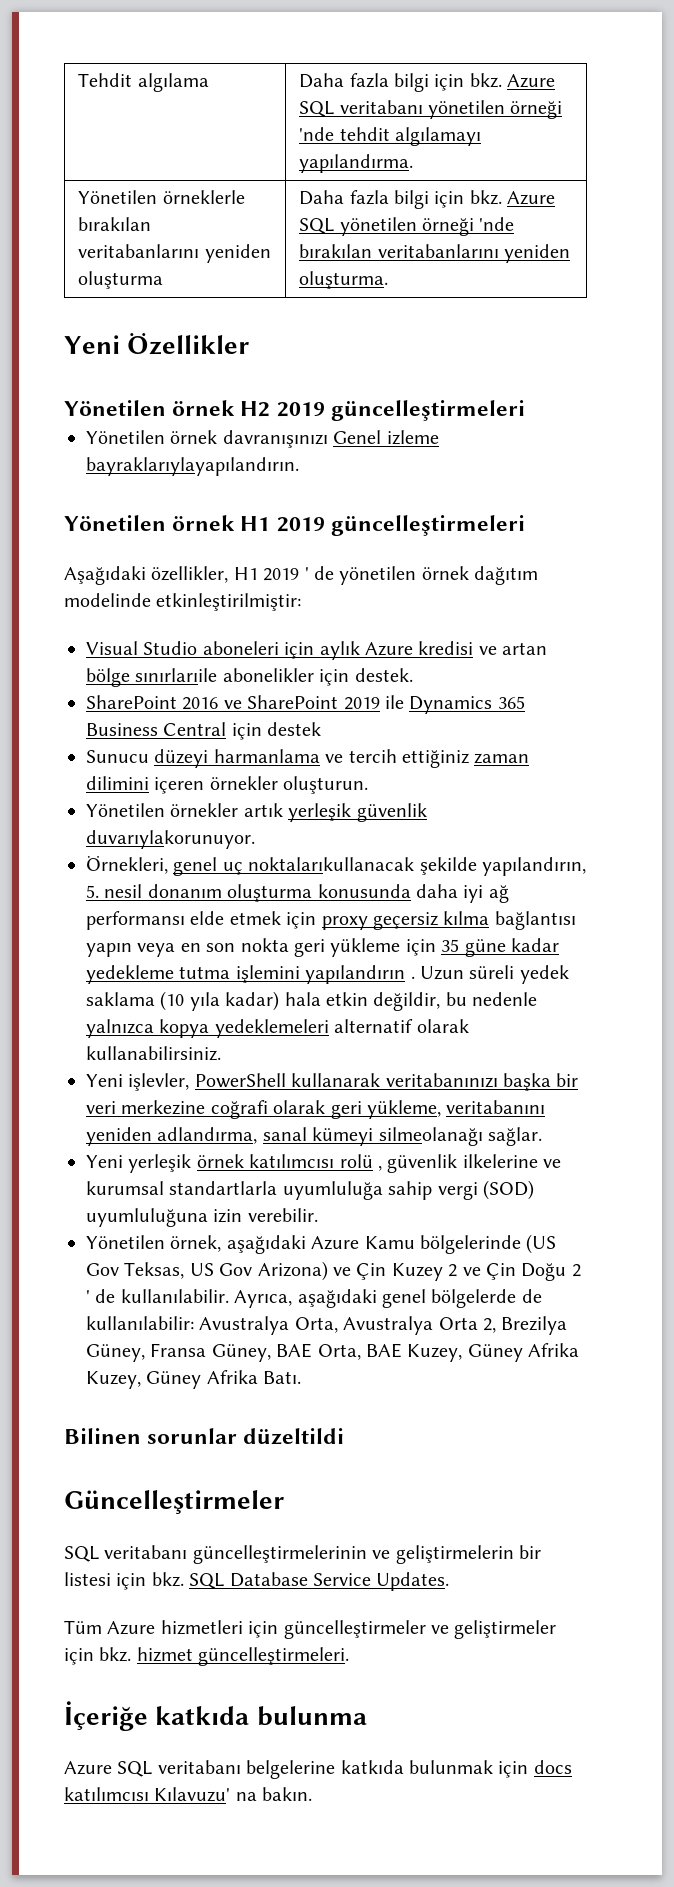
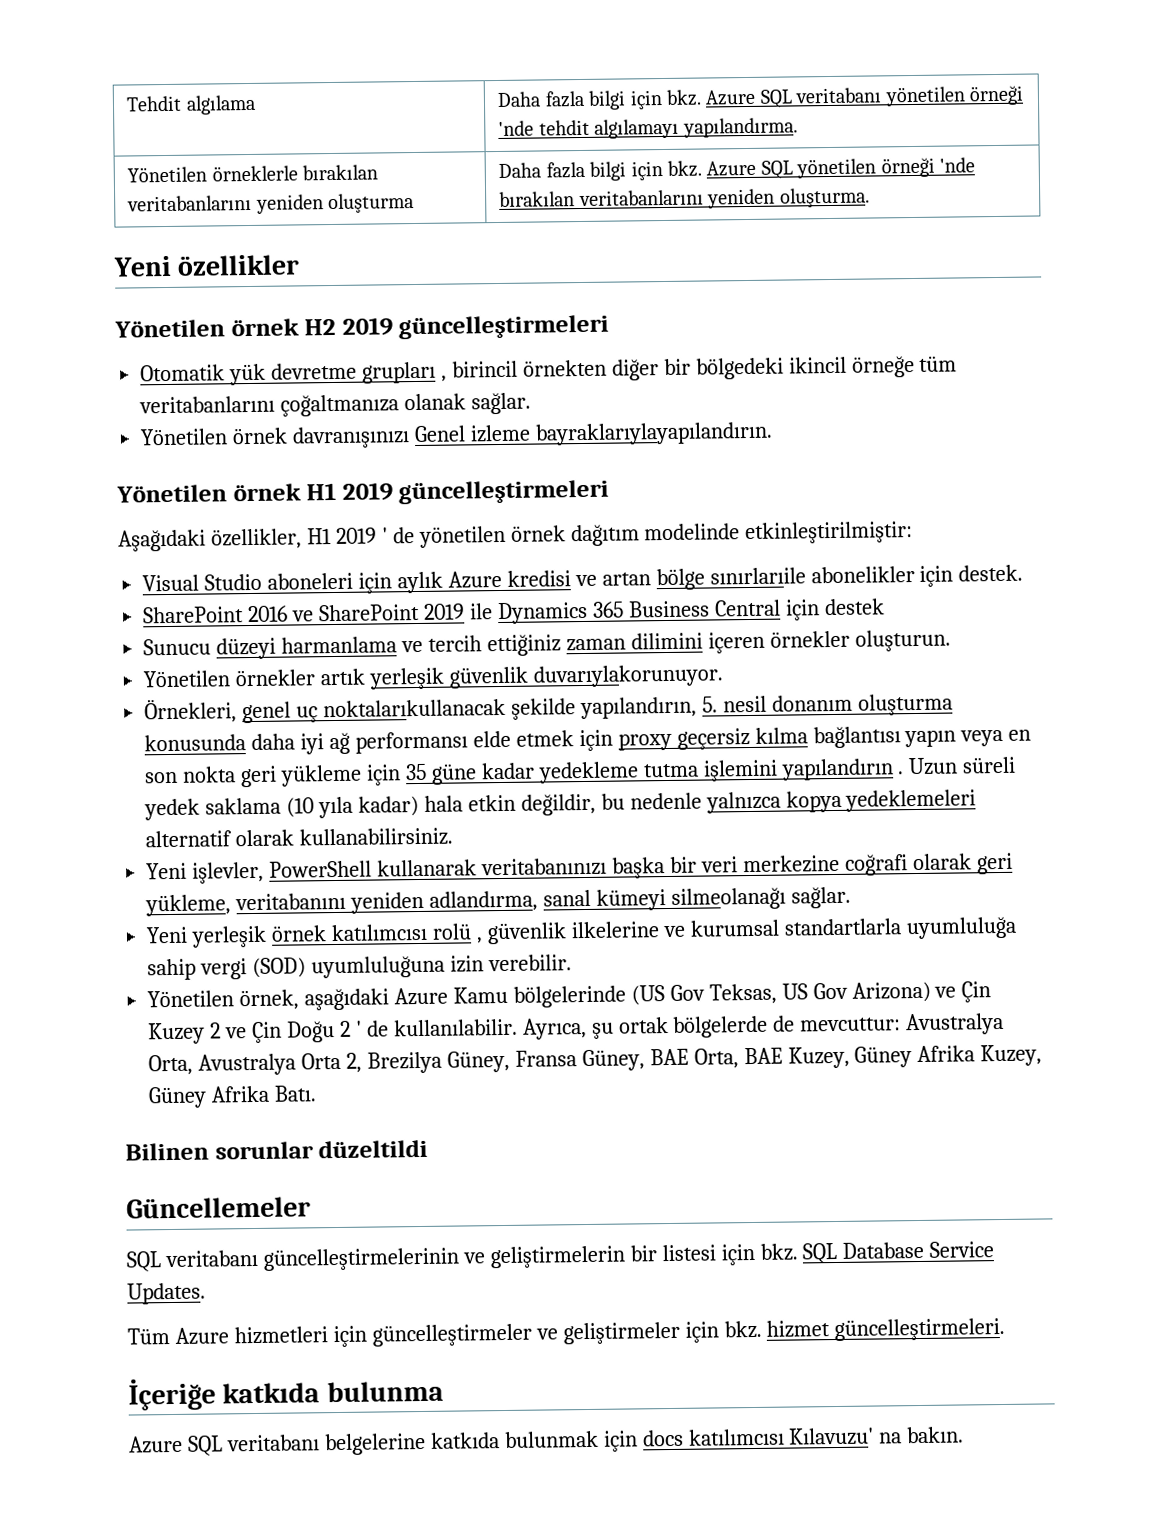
- Yeni Özellikler
+ Yeni özellikler
+ Otomatik yük devretme grupları , birincil örnekten diğer bir bölgedeki ikincil örneğe tüm veritabanlarını çoğaltmanıza olanak sağlar.
- Ayrıca, aşağıdaki genel bölgelerde de kullanılabilir: Avustralya Orta, Avustralya Orta 2, Brezilya Güney, Fransa Güney, BAE Orta, BAE Kuzey, Güney Afrika Kuzey, Güney Afrika Batı.
+ Ayrıca, şu ortak bölgelerde de mevcuttur: Avustralya Orta, Avustralya Orta 2, Brezilya Güney, Fransa Güney, BAE Orta, BAE Kuzey, Güney Afrika Kuzey, Güney Afrika Batı.
- Güncelleştirmeler
+ Güncellemeler

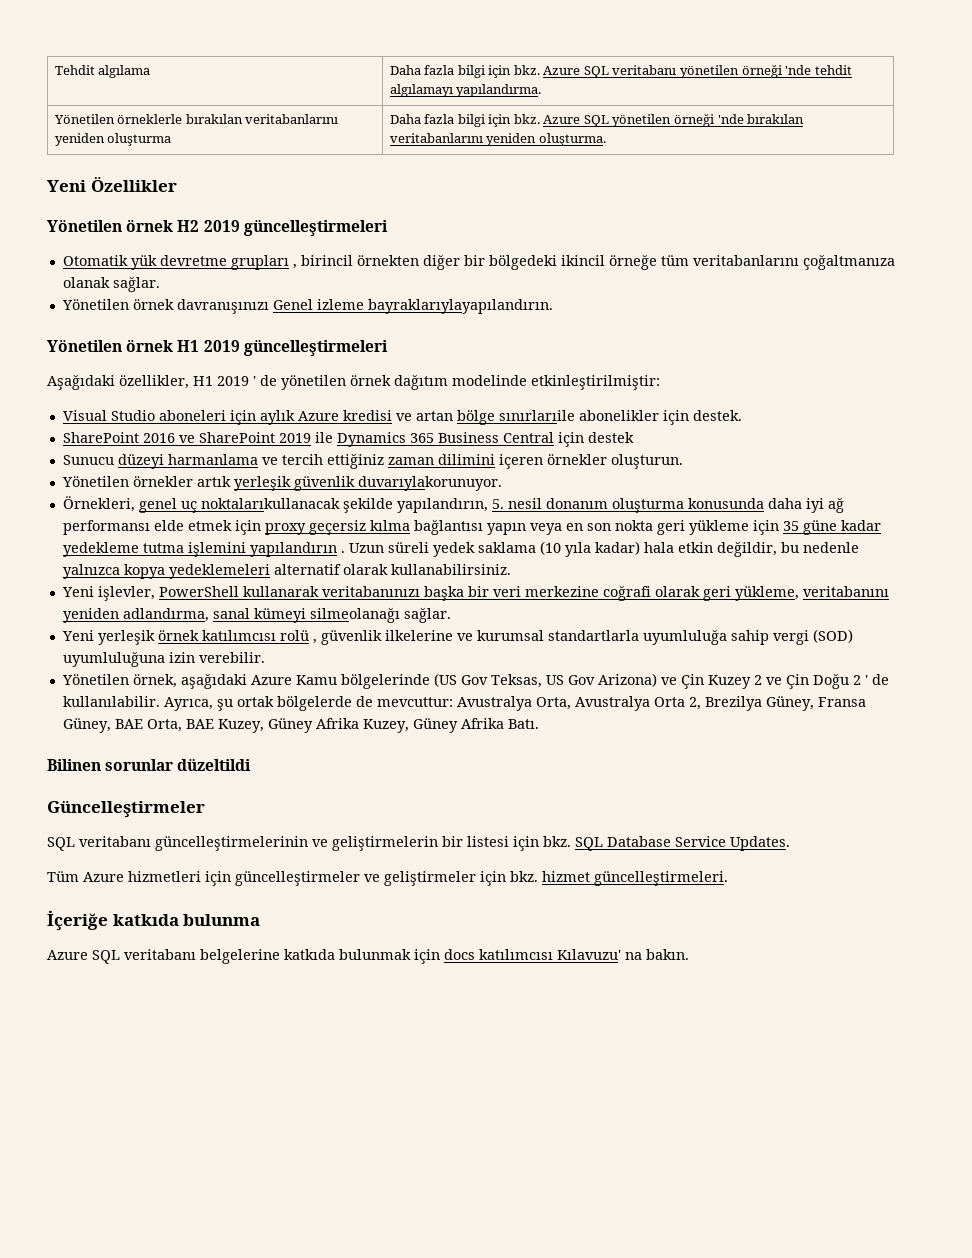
- Yeni özellikler
+ Yeni Özellikler
- Güncellemeler
+ Güncelleştirmeler

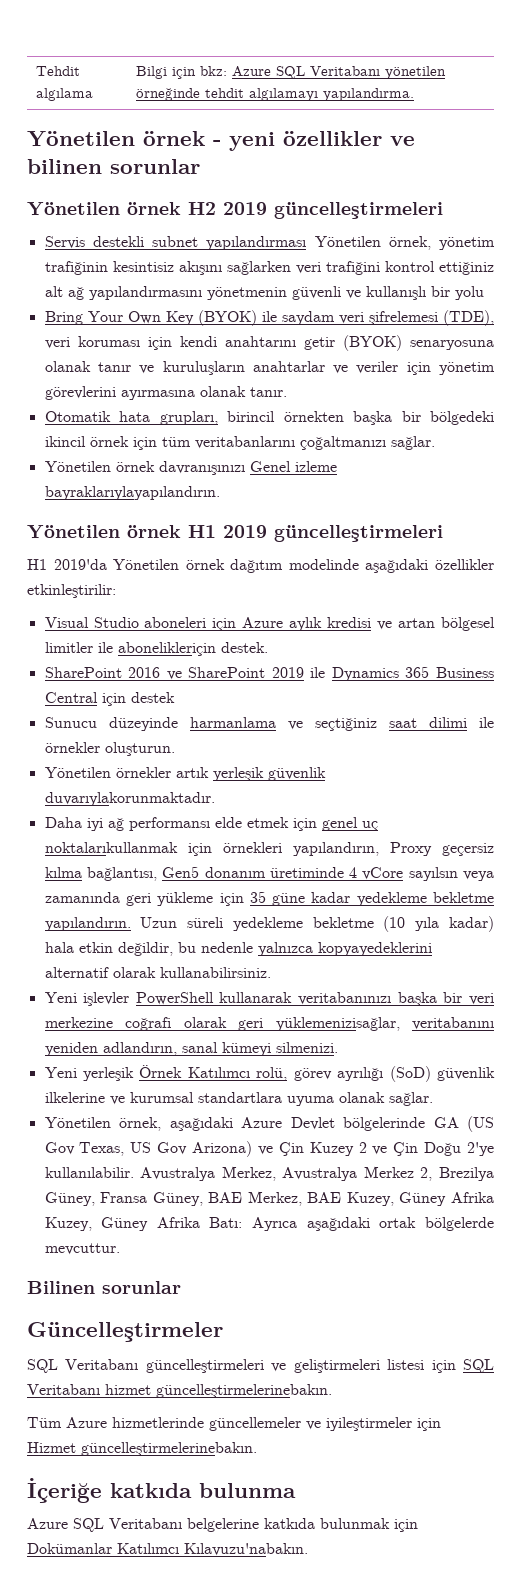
- Tehdit algılama | Daha fazla bilgi için bkz. Azure SQL veritabanı yönetilen örneği 'nde tehdit algılamayı yapılandırma.
- Yönetilen örneklerle bırakılan veritabanlarını yeniden oluşturma | Daha fazla bilgi için bkz. Azure SQL yönetilen örneği 'nde bırakılan veritabanlarını yeniden oluşturma.
- Yeni Özellikler
+ Tehdit algılama | Bilgi için bkz: Azure SQL Veritabanı yönetilen örneğinde tehdit algılamayı yapılandırma.
+ Yönetilen örnek - yeni özellikler ve bilinen sorunlar
- Otomatik yük devretme grupları , birincil örnekten diğer bir bölgedeki ikincil örneğe tüm veritabanlarını çoğaltmanıza olanak sağlar.
+ Servis destekli subnet yapılandırması Yönetilen örnek, yönetim trafiğinin kesintisiz akışını sağlarken veri trafiğini kontrol ettiğiniz alt ağ yapılandırmasını yönetmenin güvenli ve kullanışlı bir yolu
+ Bring Your Own Key (BYOK) ile saydam veri şifrelemesi (TDE), veri koruması için kendi anahtarını getir (BYOK) senaryosuna olanak tanır ve kuruluşların anahtarlar ve veriler için yönetim görevlerini ayırmasına olanak tanır.
+ Otomatik hata grupları, birincil örnekten başka bir bölgedeki ikincil örnek için tüm veritabanlarını çoğaltmanızı sağlar.
- Aşağıdaki özellikler, H1 2019 ' de yönetilen örnek dağıtım modelinde etkinleştirilmiştir:
+ H1 2019'da Yönetilen örnek dağıtım modelinde aşağıdaki özellikler etkinleştirilir:
- Visual Studio aboneleri için aylık Azure kredisi ve artan bölge sınırlarıile abonelikler için destek.
+ Visual Studio aboneleri için Azure aylık kredisi ve artan bölgesel limitler ile abonelikleriçin destek.
- Sunucu düzeyi harmanlama ve tercih ettiğiniz zaman dilimini içeren örnekler oluşturun.
+ Sunucu düzeyinde harmanlama ve seçtiğiniz saat dilimi ile örnekler oluşturun.
- Yönetilen örnekler artık yerleşik güvenlik duvarıylakorunuyor.
- Örnekleri, genel uç noktalarıkullanacak şekilde yapılandırın, 5. nesil donanım oluşturma konusunda daha iyi ağ performansı elde etmek için proxy geçersiz kılma bağlantısı yapın veya en son nokta geri yükleme için 35 güne kadar yedekleme tutma işlemini yapılandırın . Uzun süreli yedek saklama (10 yıla kadar) hala etkin değildir, bu nedenle yalnızca kopya yedeklemeleri alternatif olarak kullanabilirsiniz.
+ Yönetilen örnekler artık yerleşik güvenlik duvarıylakorunmaktadır.
+ Daha iyi ağ performansı elde etmek için genel uç noktalarıkullanmak için örnekleri yapılandırın, Proxy geçersiz kılma bağlantısı, Gen5 donanım üretiminde 4 vCore sayılsın veya zamanında geri yükleme için 35 güne kadar yedekleme bekletme yapılandırın. Uzun süreli yedekleme bekletme (10 yıla kadar) hala etkin değildir, bu nedenle yalnızca kopyayedeklerini alternatif olarak kullanabilirsiniz.
- Yeni işlevler, PowerShell kullanarak veritabanınızı başka bir veri merkezine coğrafi olarak geri yükleme, veritabanını yeniden adlandırma, sanal kümeyi silmeolanağı sağlar.
+ Yeni işlevler PowerShell kullanarak veritabanınızı başka bir veri merkezine coğrafi olarak geri yüklemenizisağlar, veritabanını yeniden adlandırın, sanal kümeyi silmenizi.
- Yeni yerleşik örnek katılımcısı rolü , güvenlik ilkelerine ve kurumsal standartlarla uyumluluğa sahip vergi (SOD) uyumluluğuna izin verebilir.
+ Yeni yerleşik Örnek Katılımcı rolü, görev ayrılığı (SoD) güvenlik ilkelerine ve kurumsal standartlara uyuma olanak sağlar.
- Yönetilen örnek, aşağıdaki Azure Kamu bölgelerinde (US Gov Teksas, US Gov Arizona) ve Çin Kuzey 2 ve Çin Doğu 2 ' de kullanılabilir. Ayrıca, şu ortak bölgelerde de mevcuttur: Avustralya Orta, Avustralya Orta 2, Brezilya Güney, Fransa Güney, BAE Orta, BAE Kuzey, Güney Afrika Kuzey, Güney Afrika Batı.
+ Yönetilen örnek, aşağıdaki Azure Devlet bölgelerinde GA (US Gov Texas, US Gov Arizona) ve Çin Kuzey 2 ve Çin Doğu 2'ye kullanılabilir. Avustralya Merkez, Avustralya Merkez 2, Brezilya Güney, Fransa Güney, BAE Merkez, BAE Kuzey, Güney Afrika Kuzey, Güney Afrika Batı: Ayrıca aşağıdaki ortak bölgelerde mevcuttur.
- Bilinen sorunlar düzeltildi
+ Bilinen sorunlar
- SQL veritabanı güncelleştirmelerinin ve geliştirmelerin bir listesi için bkz. SQL Database Service Updates.
- Tüm Azure hizmetleri için güncelleştirmeler ve geliştirmeler için bkz. hizmet güncelleştirmeleri.
+ SQL Veritabanı güncelleştirmeleri ve geliştirmeleri listesi için SQL Veritabanı hizmet güncelleştirmelerinebakın.
+ Tüm Azure hizmetlerinde güncellemeler ve iyileştirmeler için Hizmet güncelleştirmelerinebakın.
- Azure SQL veritabanı belgelerine katkıda bulunmak için docs katılımcısı Kılavuzu' na bakın.
+ Azure SQL Veritabanı belgelerine katkıda bulunmak için Dokümanlar Katılımcı Kılavuzu'nabakın.

